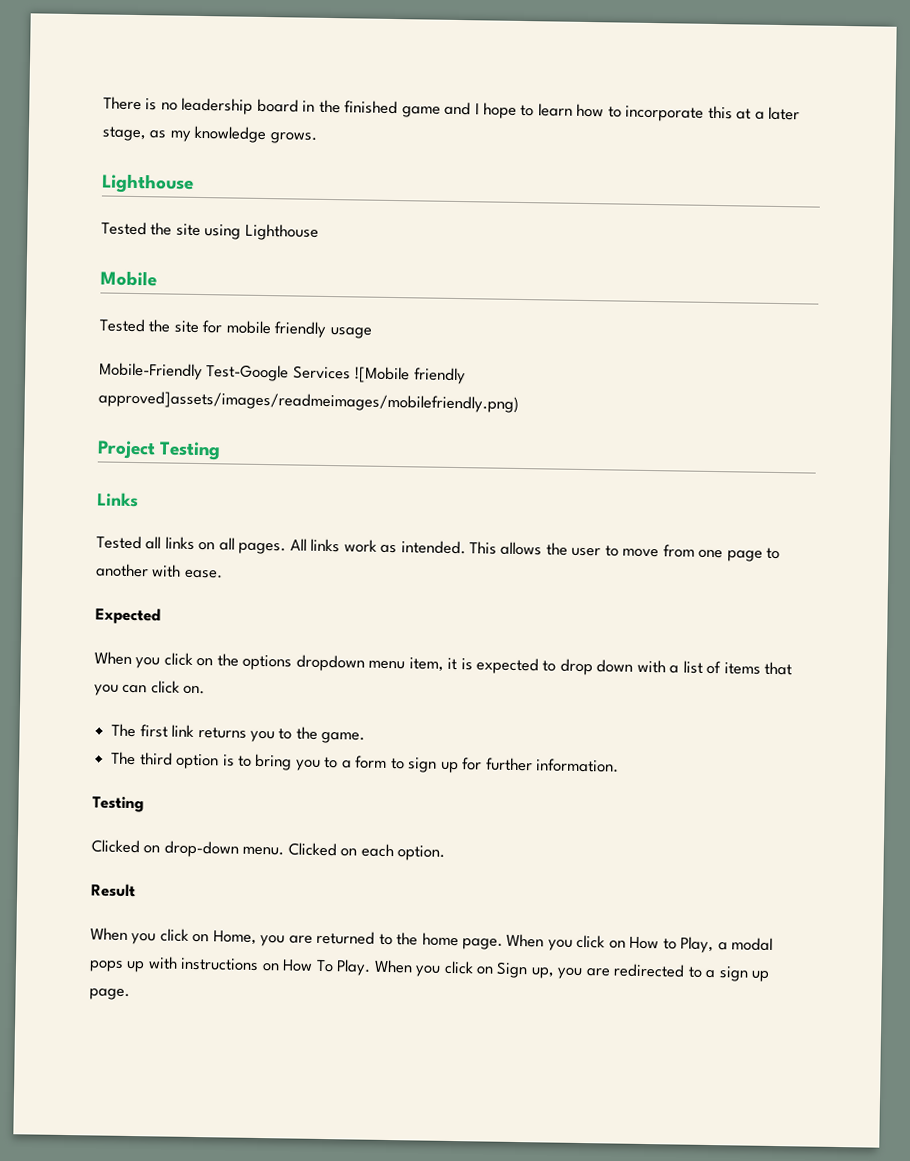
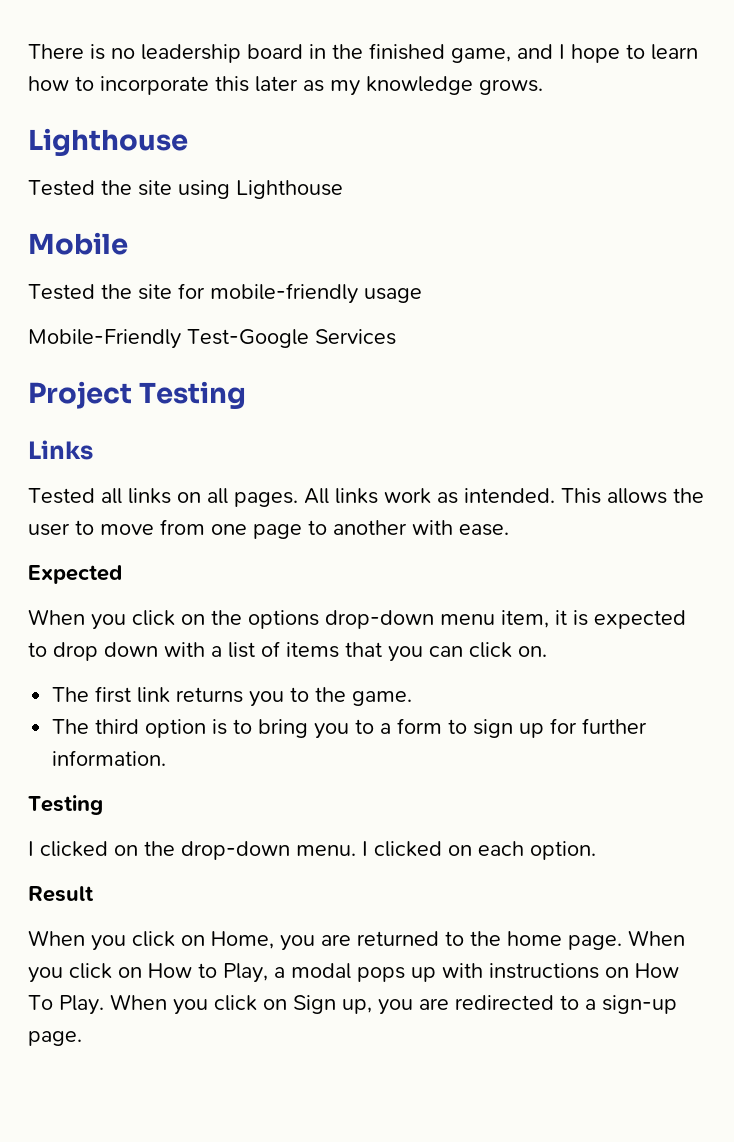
- There is no leadership board in the finished game and I hope to learn how to incorporate this at a later stage, as my knowledge grows.
+ There is no leadership board in the finished game, and I hope to learn how to incorporate this later as my knowledge grows.
- Tested the site for mobile friendly usage
+ Tested the site for mobile-friendly usage
- Mobile-Friendly Test-Google Services ![Mobile friendly approved]assets/images/readmeimages/mobilefriendly.png)
+ Mobile-Friendly Test-Google Services
- When you click on the options dropdown menu item, it is expected to drop down with a list of items that you can click on.
+ When you click on the options drop-down menu item, it is expected to drop down with a list of items that you can click on.
- Clicked on drop-down menu. Clicked on each option.
+ I clicked on the drop-down menu. I clicked on each option.
- When you click on Sign up, you are redirected to a sign up page.
+ When you click on Sign up, you are redirected to a sign-up page.

